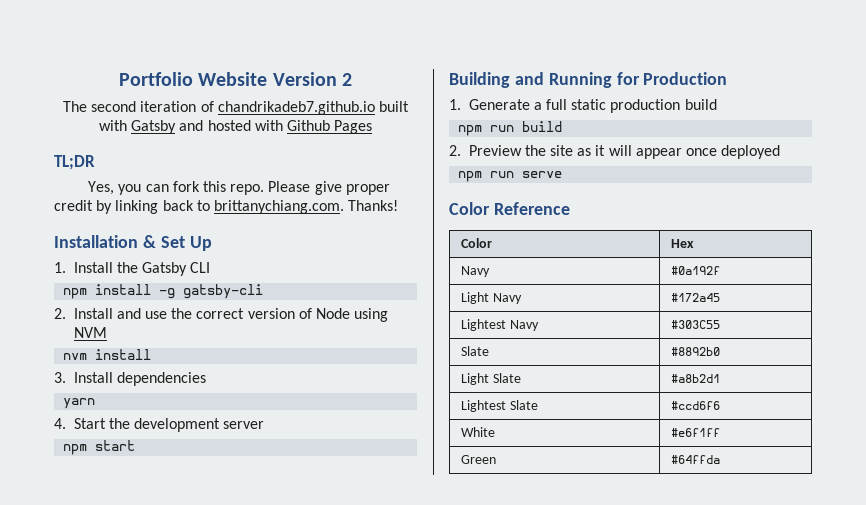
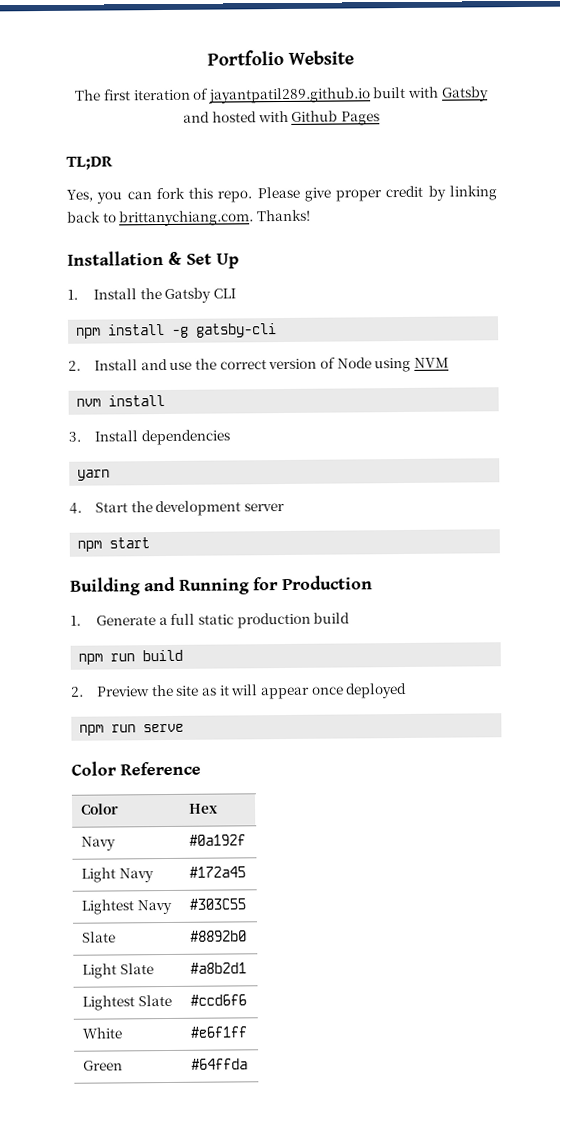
- Portfolio Website Version 2
+ Portfolio Website
- The second iteration of chandrikadeb7.github.io built with Gatsby and hosted with Github Pages
+ The first iteration of jayantpatil289.github.io built with Gatsby and hosted with Github Pages

